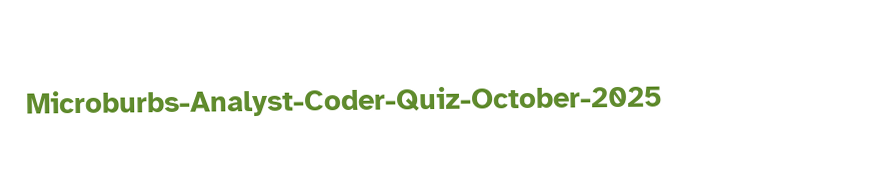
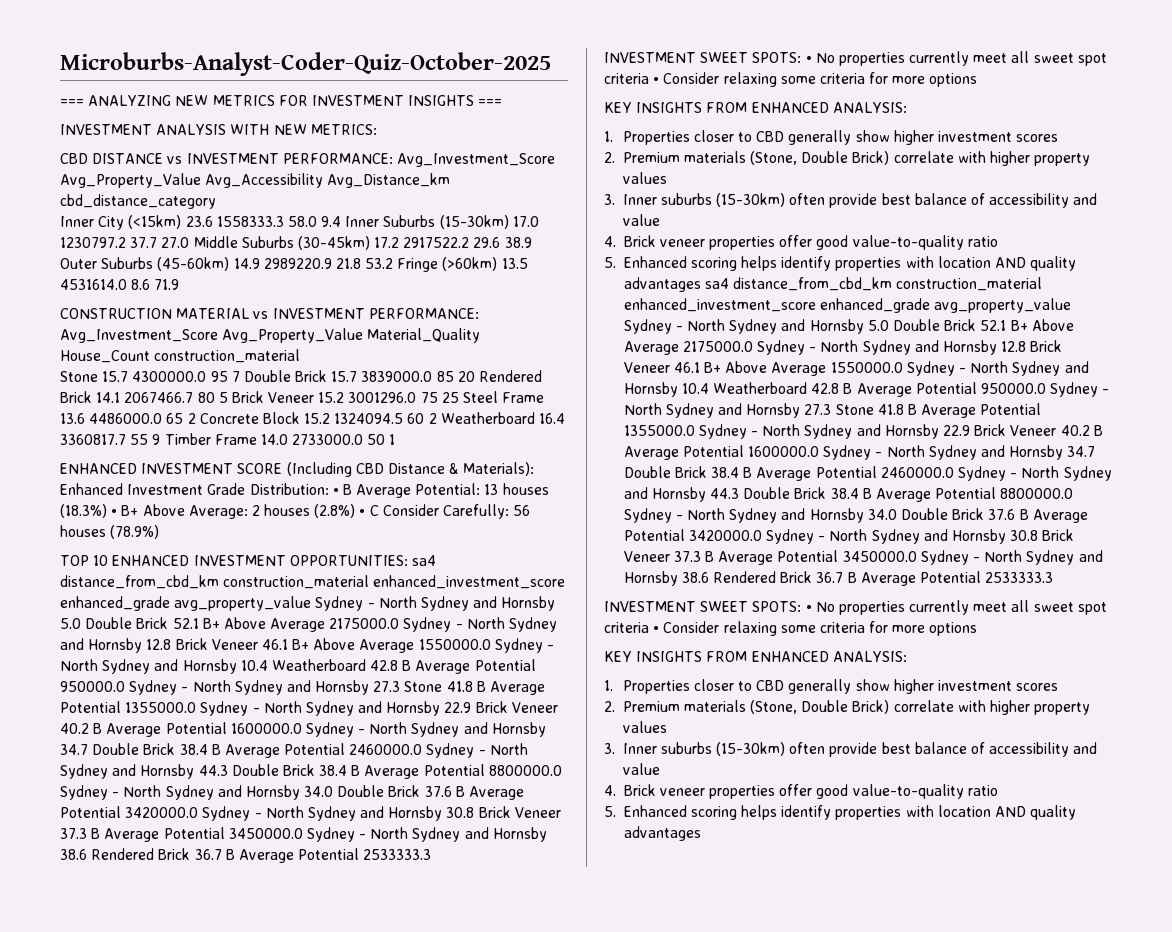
+ === ANALYZING NEW METRICS FOR INVESTMENT INSIGHTS ===
+ INVESTMENT ANALYSIS WITH NEW METRICS:
+ CBD DISTANCE vs INVESTMENT PERFORMANCE: Avg_Investment_Score Avg_Property_Value Avg_Accessibility Avg_Distance_km cbd_distance_category
+ Inner City (<15km) 23.6 1558333.3 58.0 9.4 Inner Suburbs (15-30km) 17.0 1230797.2 37.7 27.0 Middle Suburbs (30-45km) 17.2 2917522.2 29.6 38.9 Outer Suburbs (45-60km) 14.9 2989220.9 21.8 53.2 Fringe (>60km) 13.5 4531614.0 8.6 71.9
+ CONSTRUCTION MATERIAL vs INVESTMENT PERFORMANCE: Avg_Investment_Score Avg_Property_Value Material_Quality House_Count construction_material
+ Stone 15.7 4300000.0 95 7 Double Brick 15.7 3839000.0 85 20 Rendered Brick 14.1 2067466.7 80 5 Brick Veneer 15.2 3001296.0 75 25 Steel Frame 13.6 4486000.0 65 2 Concrete Block 15.2 1324094.5 60 2 Weatherboard 16.4 3360817.7 55 9 Timber Frame 14.0 2733000.0 50 1
+ ENHANCED INVESTMENT SCORE (Including CBD Distance & Materials): Enhanced Investment Grade Distribution: • B Average Potential: 13 houses (18.3%) • B+ Above Average: 2 houses (2.8%) • C Consider Carefully: 56 houses (78.9%)
+ TOP 10 ENHANCED INVESTMENT OPPORTUNITIES: sa4 distance_from_cbd_km construction_material enhanced_investment_score enhanced_grade avg_property_value Sydney - North Sydney and Hornsby 5.0 Double Brick 52.1 B+ Above Average 2175000.0 Sydney - North Sydney and Hornsby 12.8 Brick Veneer 46.1 B+ Above Average 1550000.0 Sydney - North Sydney and Hornsby 10.4 Weatherboard 42.8 B Average Potential 950000.0 Sydney - North Sydney and Hornsby 27.3 Stone 41.8 B Average Potential 1355000.0 Sydney - North Sydney and Hornsby 22.9 Brick Veneer 40.2 B Average Potential 1600000.0 Sydney - North Sydney and Hornsby 34.7 Double Brick 38.4 B Average Potential 2460000.0 Sydney - North Sydney and Hornsby 44.3 Double Brick 38.4 B Average Potential 8800000.0 Sydney - North Sydney and Hornsby 34.0 Double Brick 37.6 B Average Potential 3420000.0 Sydney - North Sydney and Hornsby 30.8 Brick Veneer 37.3 B Average Potential 3450000.0 Sydney - North Sydney and Hornsby 38.6 Rendered Brick 36.7 B Average Potential 2533333.3
+ INVESTMENT SWEET SPOTS: • No properties currently meet all sweet spot criteria • Consider relaxing some criteria for more options
+ KEY INSIGHTS FROM ENHANCED ANALYSIS:
+ 1. Properties closer to CBD generally show higher investment scores
+ 2. Premium materials (Stone, Double Brick) correlate with higher property values
+ 3. Inner suburbs (15-30km) often provide best balance of accessibility and value
+ 4. Brick veneer properties offer good value-to-quality ratio
+ 5. Enhanced scoring helps identify properties with location AND quality advantages sa4 distance_from_cbd_km construction_material enhanced_investment_score enhanced_grade avg_property_value Sydney - North Sydney and Hornsby 5.0 Double Brick 52.1 B+ Above Average 2175000.0 Sydney - North Sydney and Hornsby 12.8 Brick Veneer 46.1 B+ Above Average 1550000.0 Sydney - North Sydney and Hornsby 10.4 Weatherboard 42.8 B Average Potential 950000.0 Sydney - North Sydney and Hornsby 27.3 Stone 41.8 B Average Potential 1355000.0 Sydney - North Sydney and Hornsby 22.9 Brick Veneer 40.2 B Average Potential 1600000.0 Sydney - North Sydney and Hornsby 34.7 Double Brick 38.4 B Average Potential 2460000.0 Sydney - North Sydney and Hornsby 44.3 Double Brick 38.4 B Average Potential 8800000.0 Sydney - North Sydney and Hornsby 34.0 Double Brick 37.6 B Average Potential 3420000.0 Sydney - North Sydney and Hornsby 30.8 Brick Veneer 37.3 B Average Potential 3450000.0 Sydney - North Sydney and Hornsby 38.6 Rendered Brick 36.7 B Average Potential 2533333.3
+ INVESTMENT SWEET SPOTS: • No properties currently meet all sweet spot criteria • Consider relaxing some criteria for more options
+ KEY INSIGHTS FROM ENHANCED ANALYSIS:
+ 1. Properties closer to CBD generally show higher investment scores
+ 2. Premium materials (Stone, Double Brick) correlate with higher property values
+ 3. Inner suburbs (15-30km) often provide best balance of accessibility and value
+ 4. Brick veneer properties offer good value-to-quality ratio
+ 5. Enhanced scoring helps identify properties with location AND quality advantages

